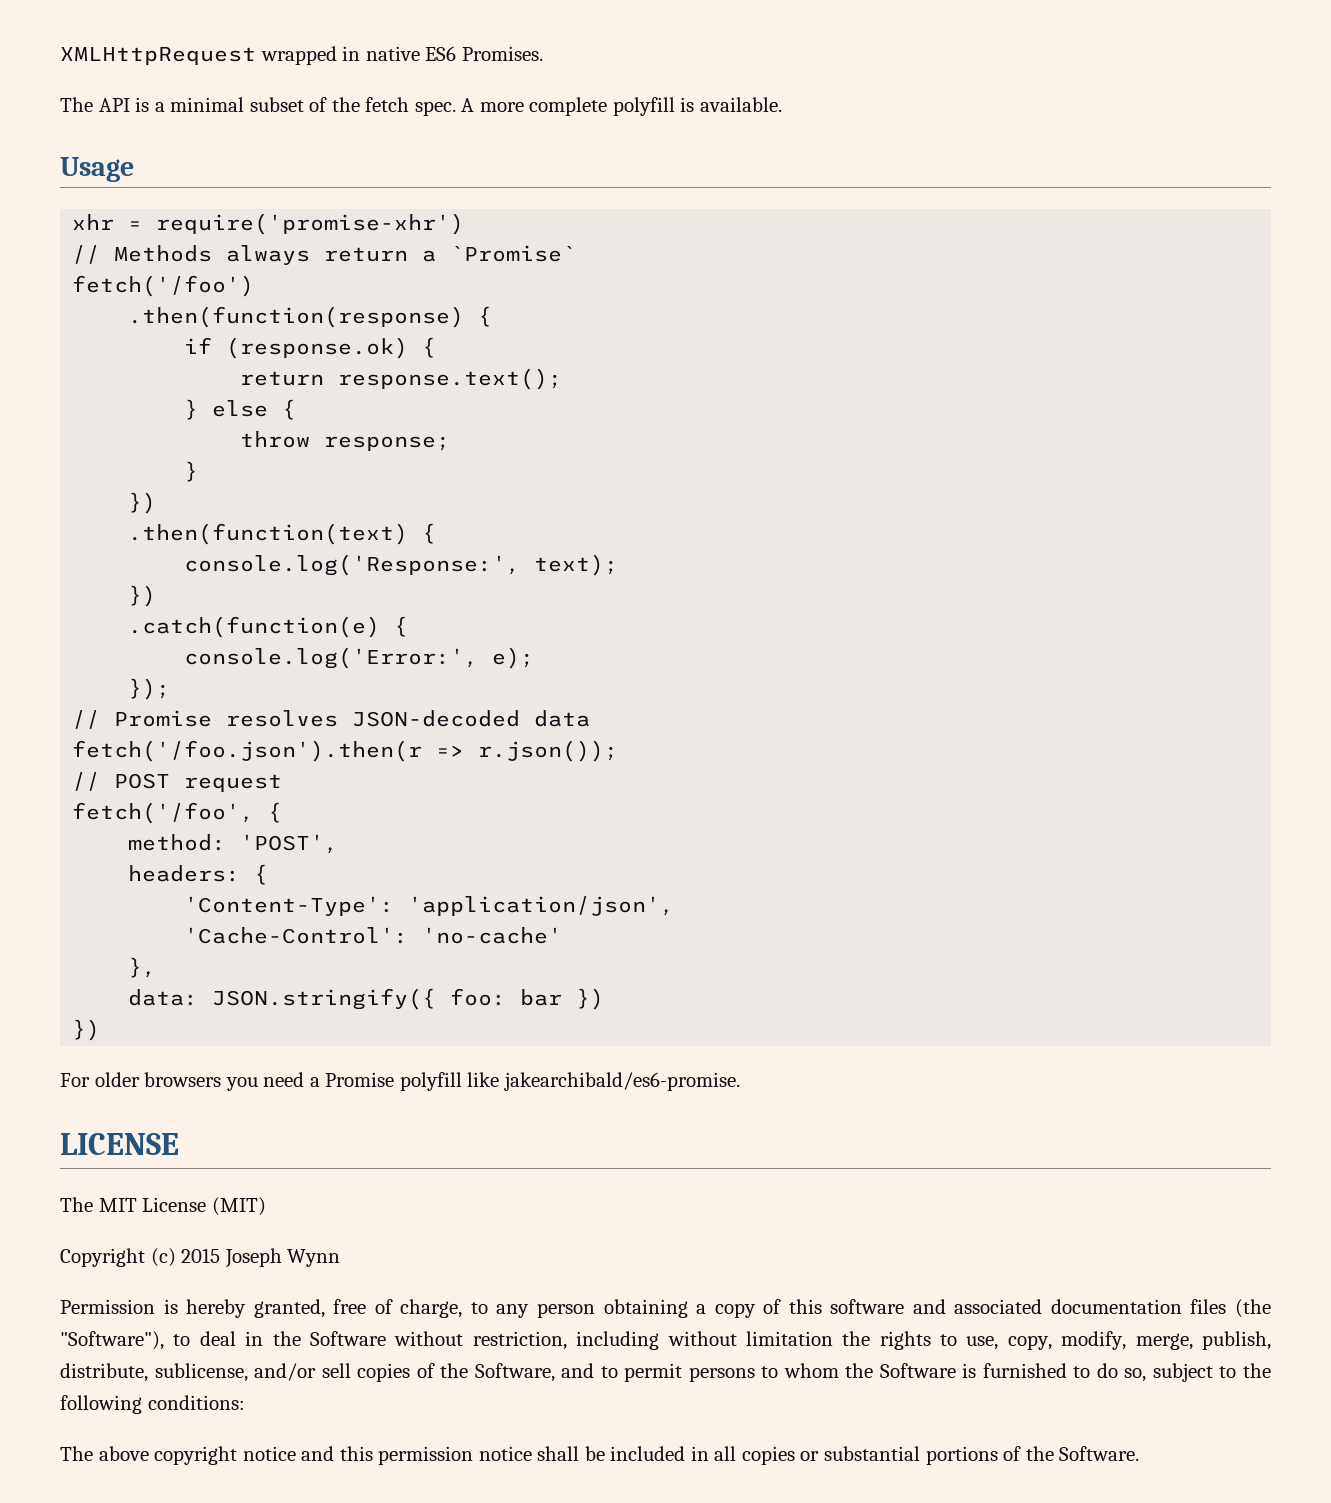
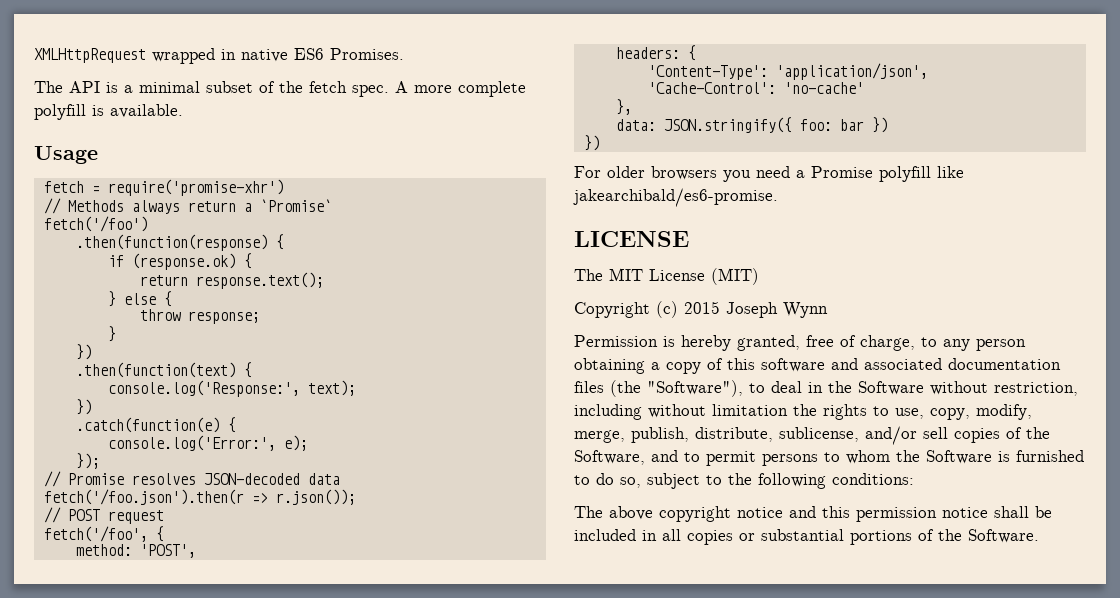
- xhr = require('promise-xhr')
+ fetch = require('promise-xhr')

